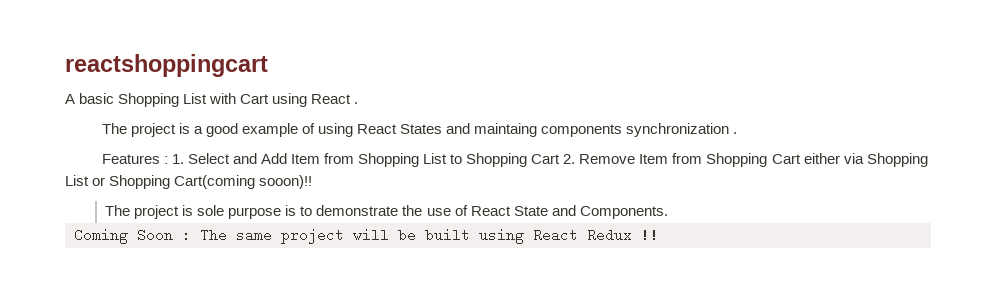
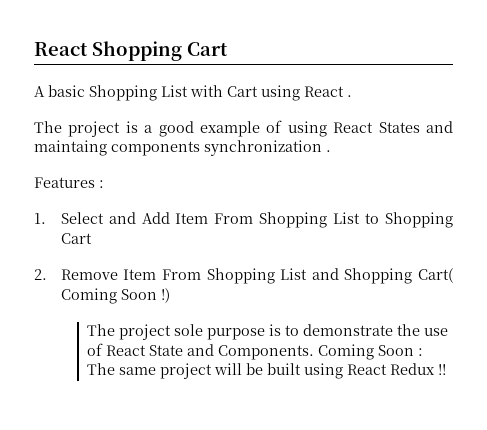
- reactshoppingcart
+ React Shopping Cart
- Features : 1. Select and Add Item from Shopping List to Shopping Cart 2. Remove Item from Shopping Cart either via Shopping List or Shopping Cart(coming sooon)!!
- The project is sole purpose is to demonstrate the use of React State and Components.
- Coming Soon : The same project will be built using React Redux !!
+ Features :
+ 1. Select and Add Item From Shopping List to Shopping Cart
+ 2. Remove Item From Shopping List and Shopping Cart( Coming Soon !)
+ The project sole purpose is to demonstrate the use of React State and Components. Coming Soon : The same project will be built using React Redux !!

